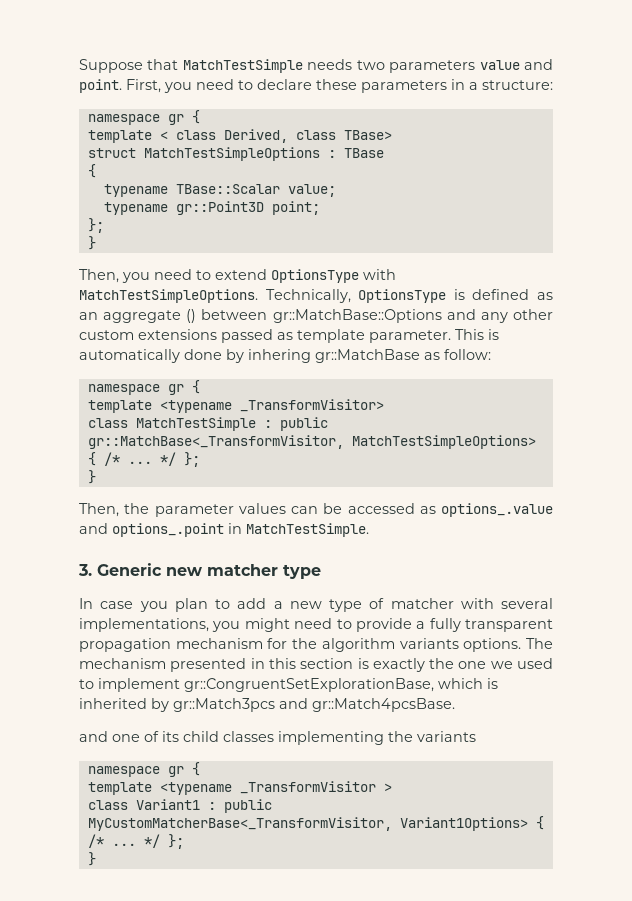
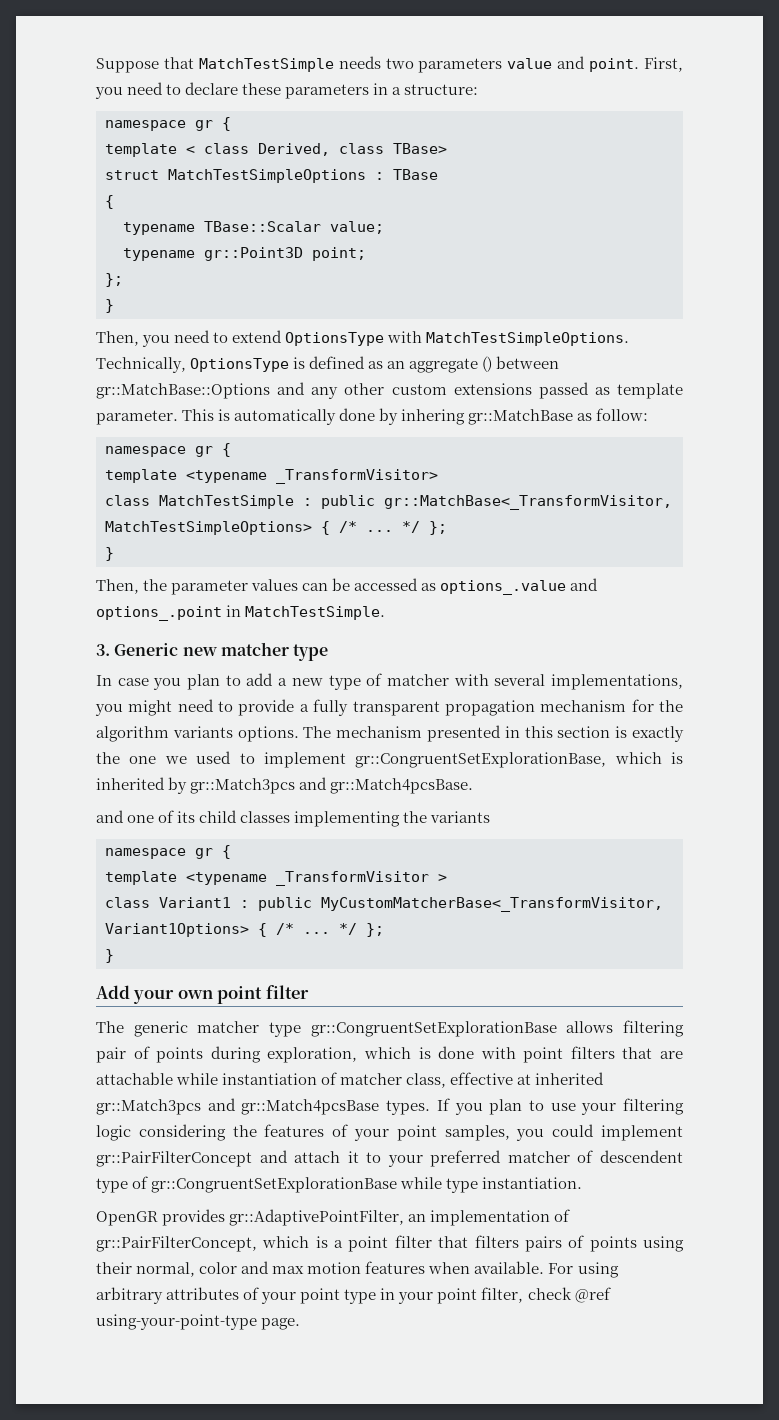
+ Add your own point filter
+ The generic matcher type gr::CongruentSetExplorationBase allows filtering pair of points during exploration, which is done with point filters that are attachable while instantiation of matcher class, effective at inherited gr::Match3pcs and gr::Match4pcsBase types. If you plan to use your filtering logic considering the features of your point samples, you could implement gr::PairFilterConcept and attach it to your preferred matcher of descendent type of gr::CongruentSetExplorationBase while type instantiation.
+ OpenGR provides gr::AdaptivePointFilter, an implementation of gr::PairFilterConcept, which is a point filter that filters pairs of points using their normal, color and max motion features when available. For using arbitrary attributes of your point type in your point filter, check @ref using-your-point-type page.

